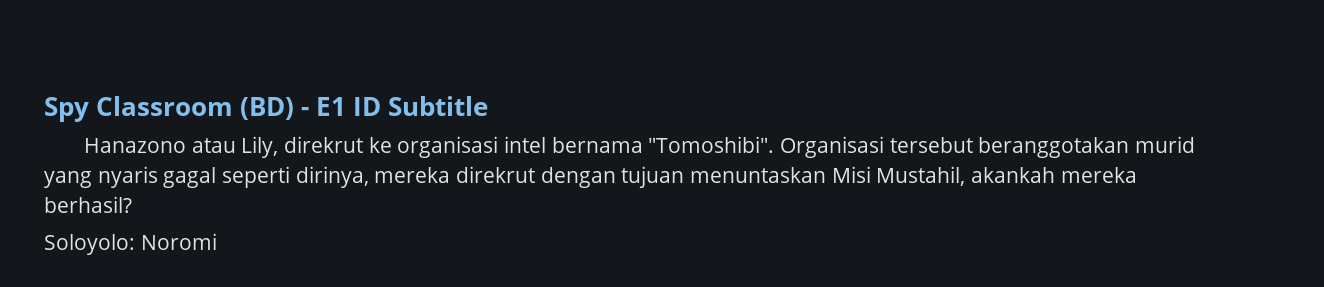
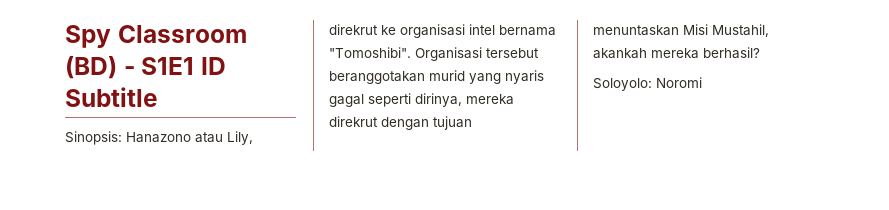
- Spy Classroom (BD) - E1 ID Subtitle
+ Spy Classroom (BD) - S1E1 ID Subtitle
- Hanazono atau Lily, direkrut ke organisasi intel bernama "Tomoshibi".
+ Sinopsis: Hanazono atau Lily, direkrut ke organisasi intel bernama "Tomoshibi".

